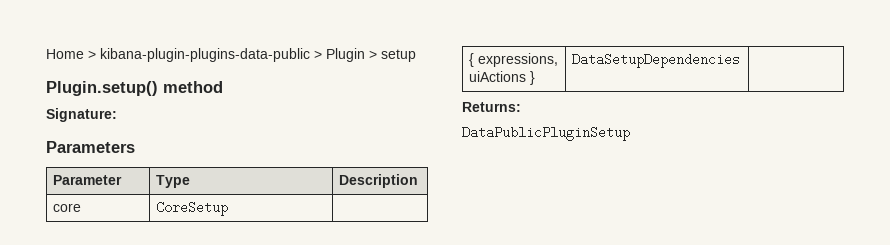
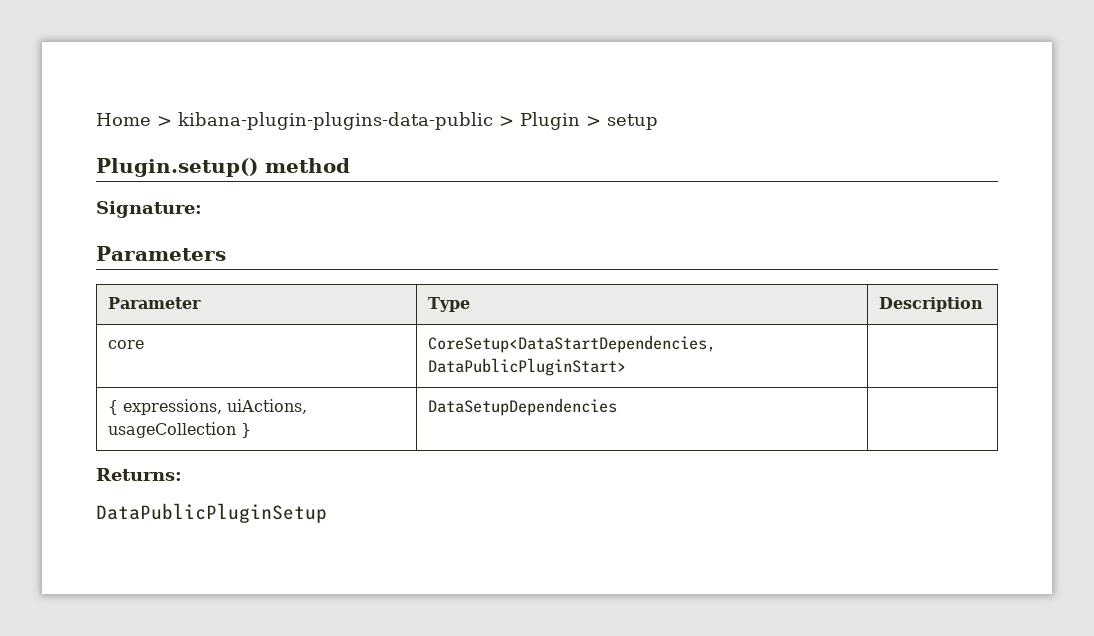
- core | CoreSetup |
+ core | CoreSetup<DataStartDependencies, DataPublicPluginStart> |
- { expressions, uiActions } | DataSetupDependencies |
+ { expressions, uiActions, usageCollection } | DataSetupDependencies |

